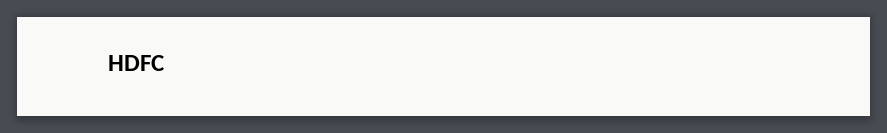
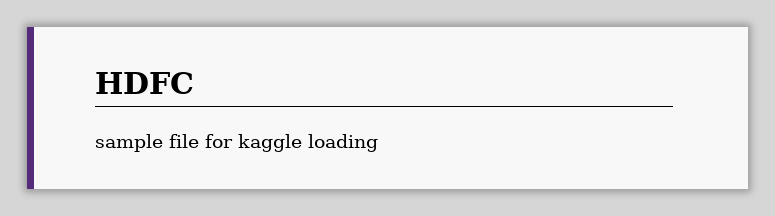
+ sample file for kaggle loading

